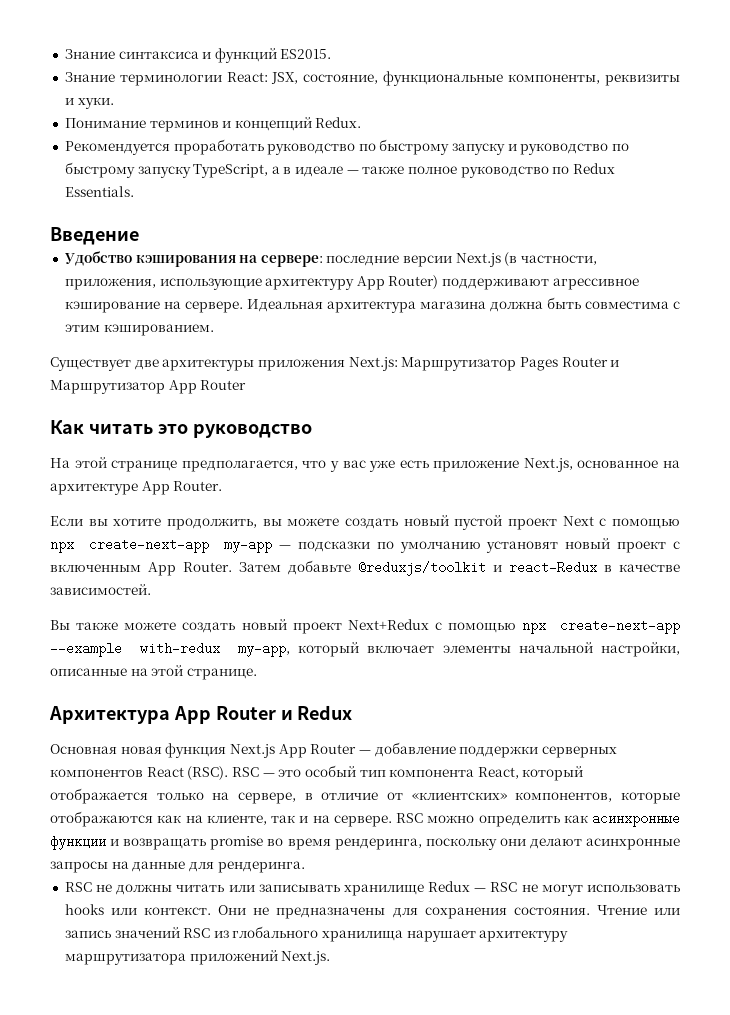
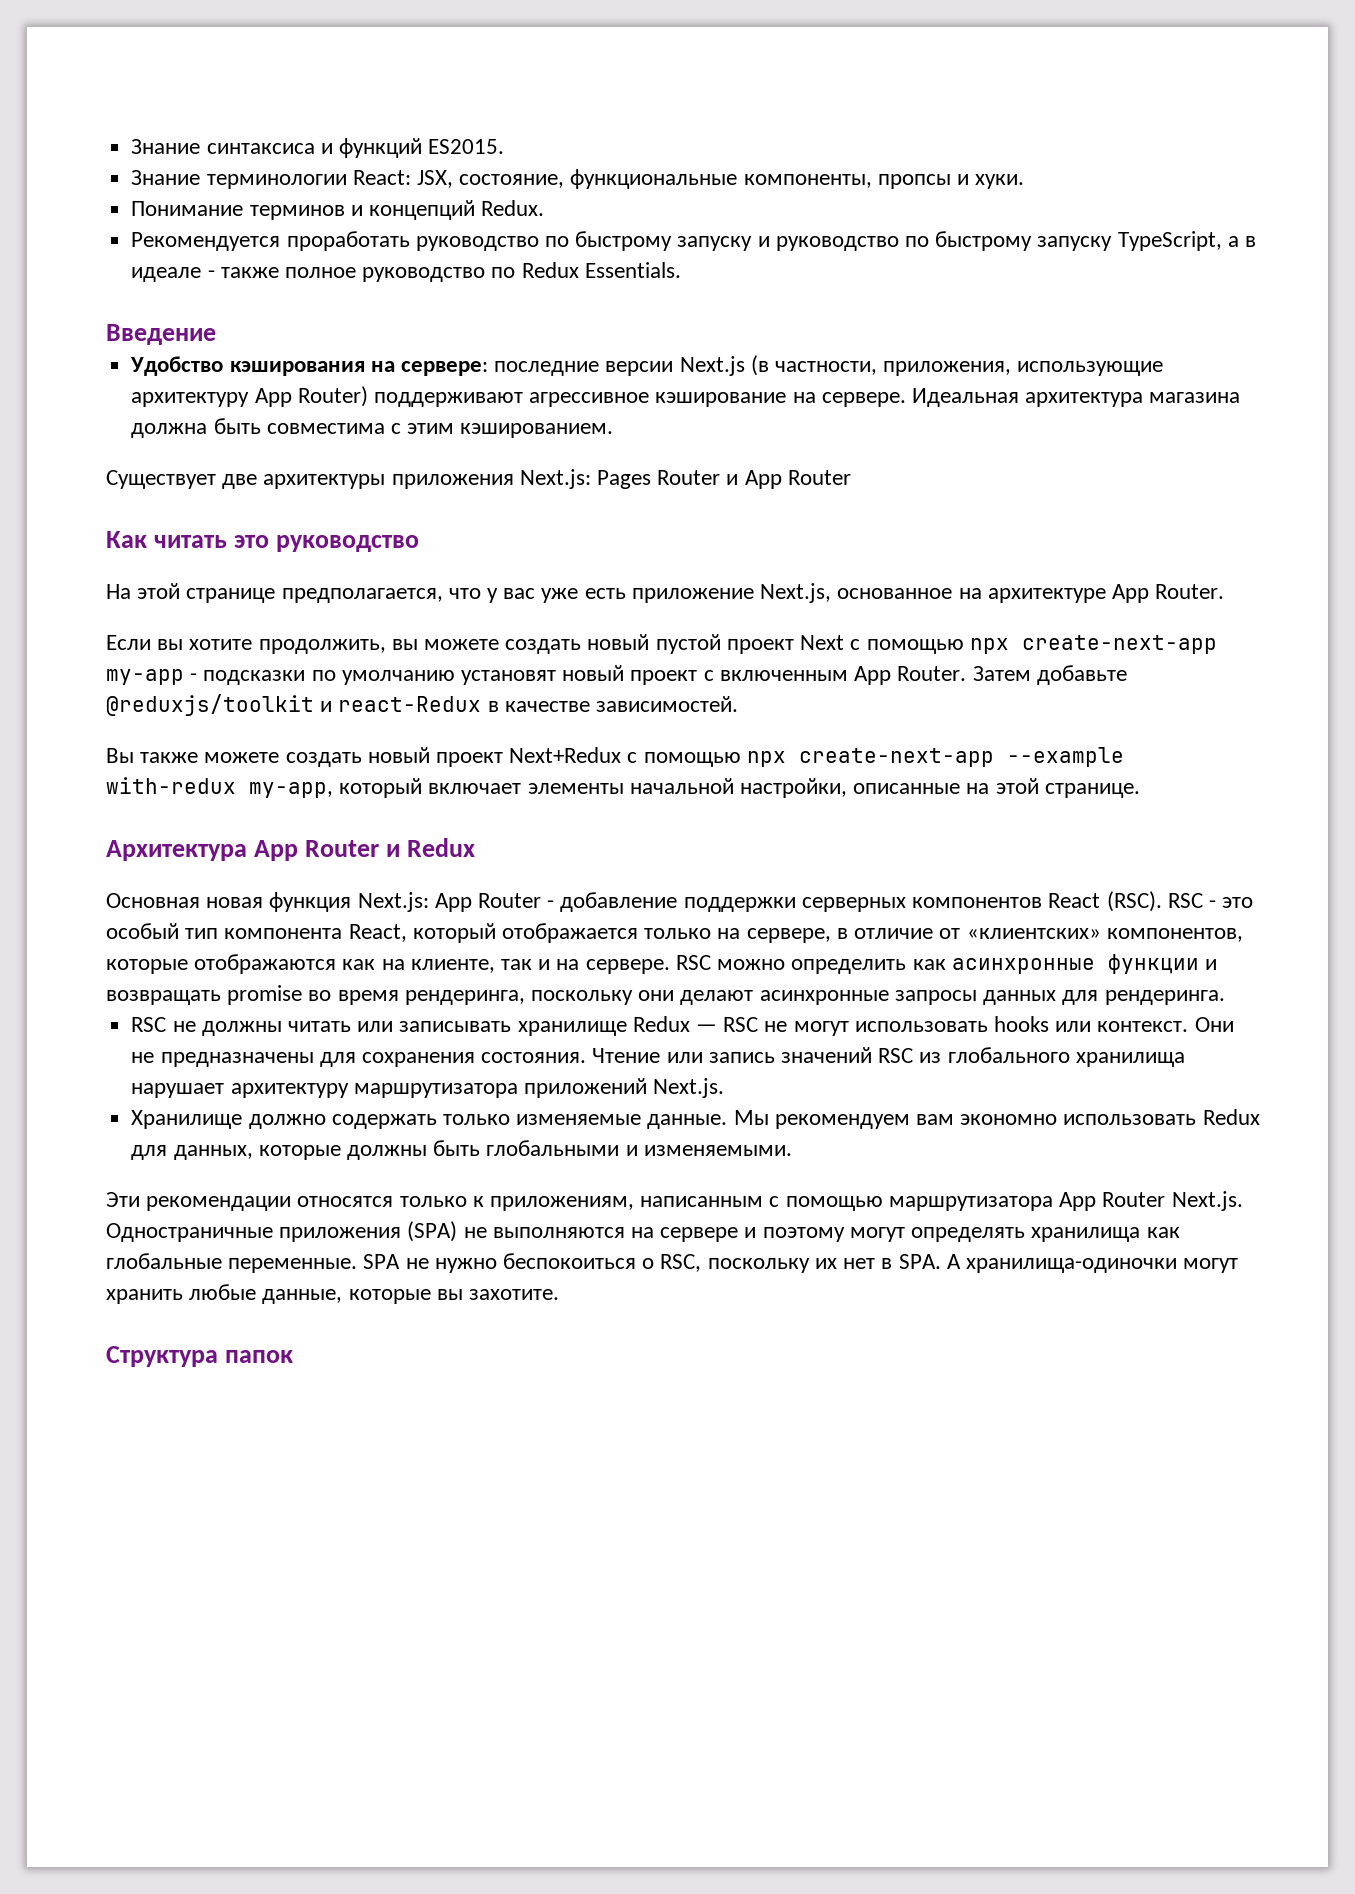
- Знание терминологии React: JSX, состояние, функциональные компоненты, реквизиты и хуки.
+ Знание терминологии React: JSX, состояние, функциональные компоненты, пропсы и хуки.
- Рекомендуется проработать руководство по быстрому запуску и руководство по быстрому запуску TypeScript, а в идеале — также полное руководство по Redux Essentials.
+ Рекомендуется проработать руководство по быстрому запуску и руководство по быстрому запуску TypeScript, а в идеале - также полное руководство по Redux Essentials.
- Существует две архитектуры приложения Next.js: Маршрутизатор Pages Router и Маршрутизатор App Router
+ Существует две архитектуры приложения Next.js: Pages Router и App Router
- Если вы хотите продолжить, вы можете создать новый пустой проект Next с помощью npx create-next-app my-app — подсказки по умолчанию установят новый проект с включенным App Router.
+ Если вы хотите продолжить, вы можете создать новый пустой проект Next с помощью npx create-next-app my-app - подсказки по умолчанию установят новый проект с включенным App Router.
- Основная новая функция Next.js App Router — добавление поддержки серверных компонентов React (RSC).
+ Основная новая функция Next.js: App Router - добавление поддержки серверных компонентов React (RSC).
- RSC — это особый тип компонента React, который отображается только на сервере, в отличие от «клиентских» компонентов, которые отображаются как на клиенте, так и на сервере.
+ RSC - это особый тип компонента React, который отображается только на сервере, в отличие от «клиентских» компонентов, которые отображаются как на клиенте, так и на сервере.
- RSC можно определить как асинхронные функции и возвращать promise во время рендеринга, поскольку они делают асинхронные запросы на данные для рендеринга.
+ RSC можно определить как асинхронные функции и возвращать promise во время рендеринга, поскольку они делают асинхронные запросы данных для рендеринга.
+ Хранилище должно содержать только изменяемые данные. Мы рекомендуем вам экономно использовать Redux для данных, которые должны быть глобальными и изменяемыми.
+ Эти рекомендации относятся только к приложениям, написанным с помощью маршрутизатора App Router Next.js. Одностраничные приложения (SPA) не выполняются на сервере и поэтому могут определять хранилища как глобальные переменные. SPA не нужно беспокоиться о RSC, поскольку их нет в SPA. А хранилища-одиночки могут хранить любые данные, которые вы захотите.
+ Структура папок

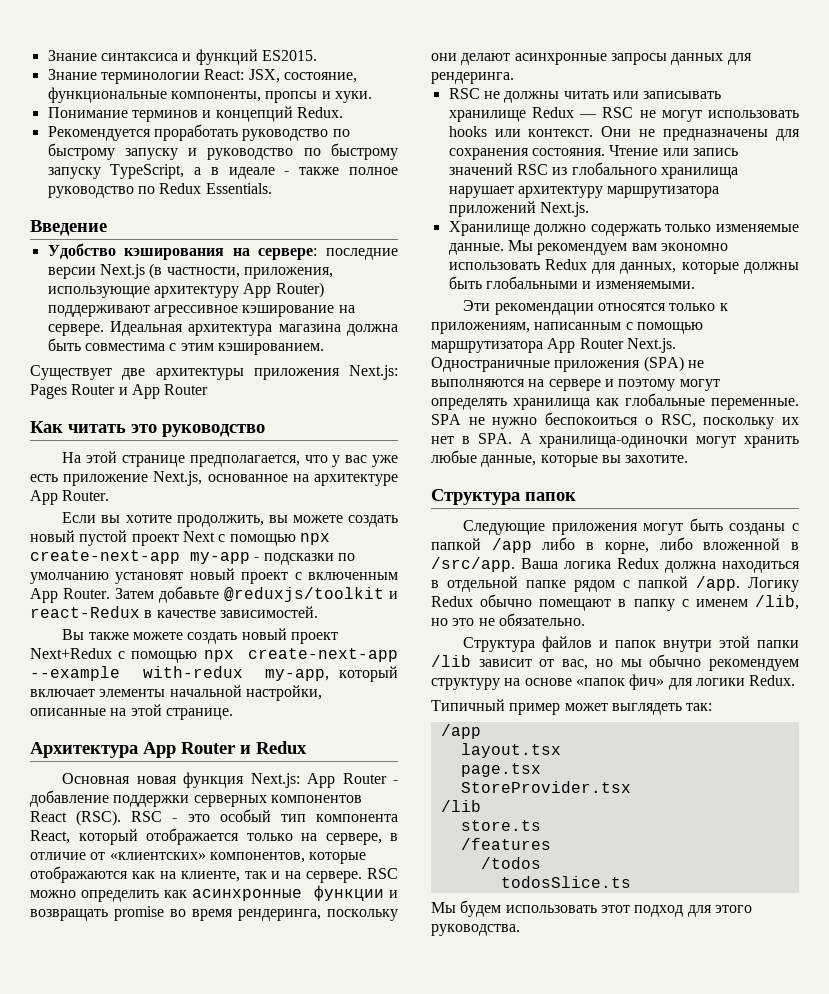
+ Следующие приложения могут быть созданы с папкой /app либо в корне, либо вложенной в /src/app. Ваша логика Redux должна находиться в отдельной папке рядом с папкой /app. Логику Redux обычно помещают в папку с именем /lib, но это не обязательно.
+ Структура файлов и папок внутри этой папки /lib зависит от вас, но мы обычно рекомендуем структуру на основе «папок фич» для логики Redux.
+ Типичный пример может выглядеть так:
+ /app
+ layout.tsx
+ page.tsx
+ StoreProvider.tsx
+ /lib
+ store.ts
+ /features
+ /todos
+ todosSlice.ts
+ Мы будем использовать этот подход для этого руководства.

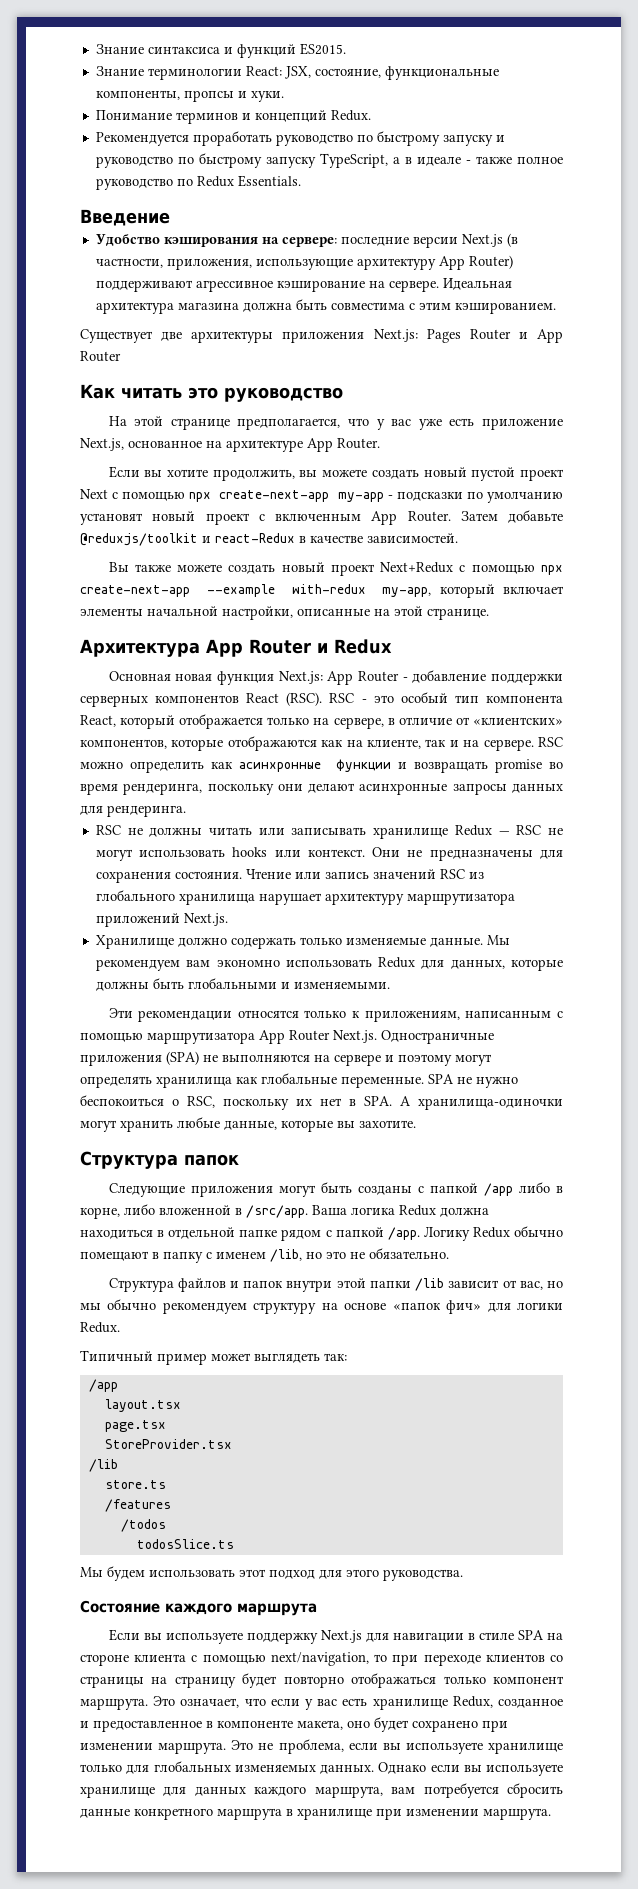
+ Состояние каждого маршрута
+ Если вы используете поддержку Next.js для навигации в стиле SPA на стороне клиента с помощью next/navigation, то при переходе клиентов со страницы на страницу будет повторно отображаться только компонент маршрута. Это означает, что если у вас есть хранилище Redux, созданное и предоставленное в компоненте макета, оно будет сохранено при изменении маршрута. Это не проблема, если вы используете хранилище только для глобальных изменяемых данных. Однако если вы используете хранилище для данных каждого маршрута, вам потребуется сбросить данные конкретного маршрута в хранилище при изменении маршрута.

